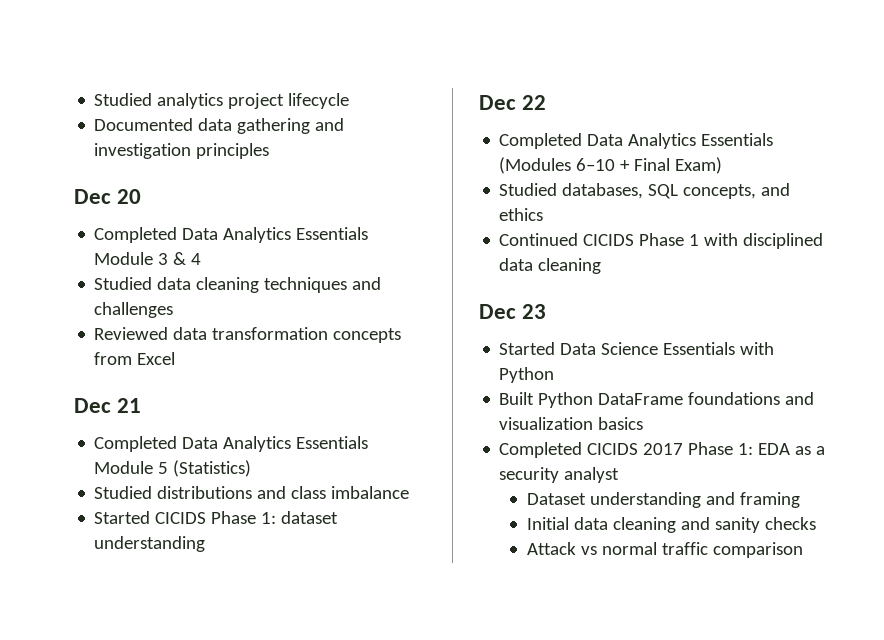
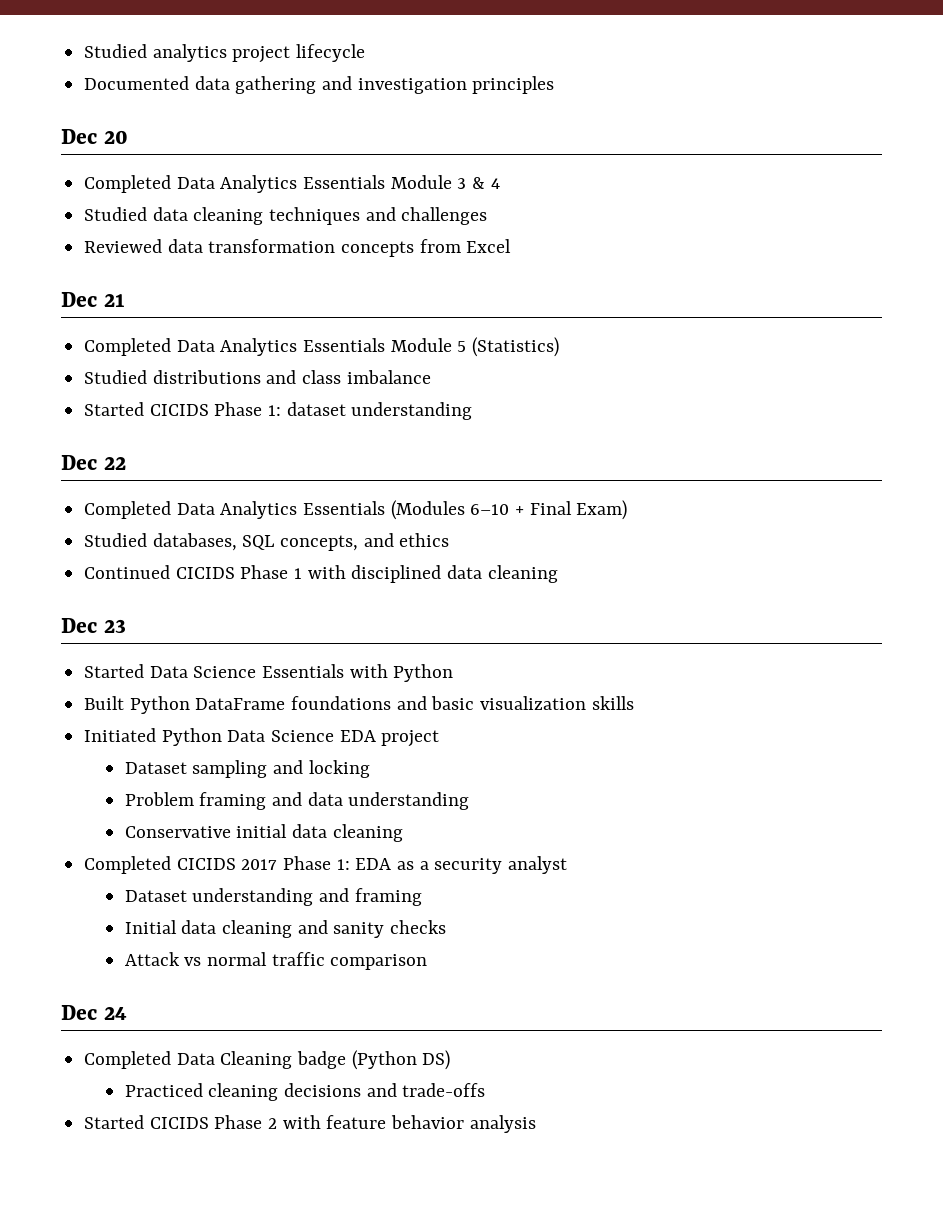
- Built Python DataFrame foundations and visualization basics
+ Built Python DataFrame foundations and basic visualization skills
+ Initiated Python Data Science EDA project
+ Dataset sampling and locking
+ Problem framing and data understanding
+ Conservative initial data cleaning
+ Dec 24
+ Completed Data Cleaning badge (Python DS)
+ Practiced cleaning decisions and trade-offs
+ Started CICIDS Phase 2 with feature behavior analysis

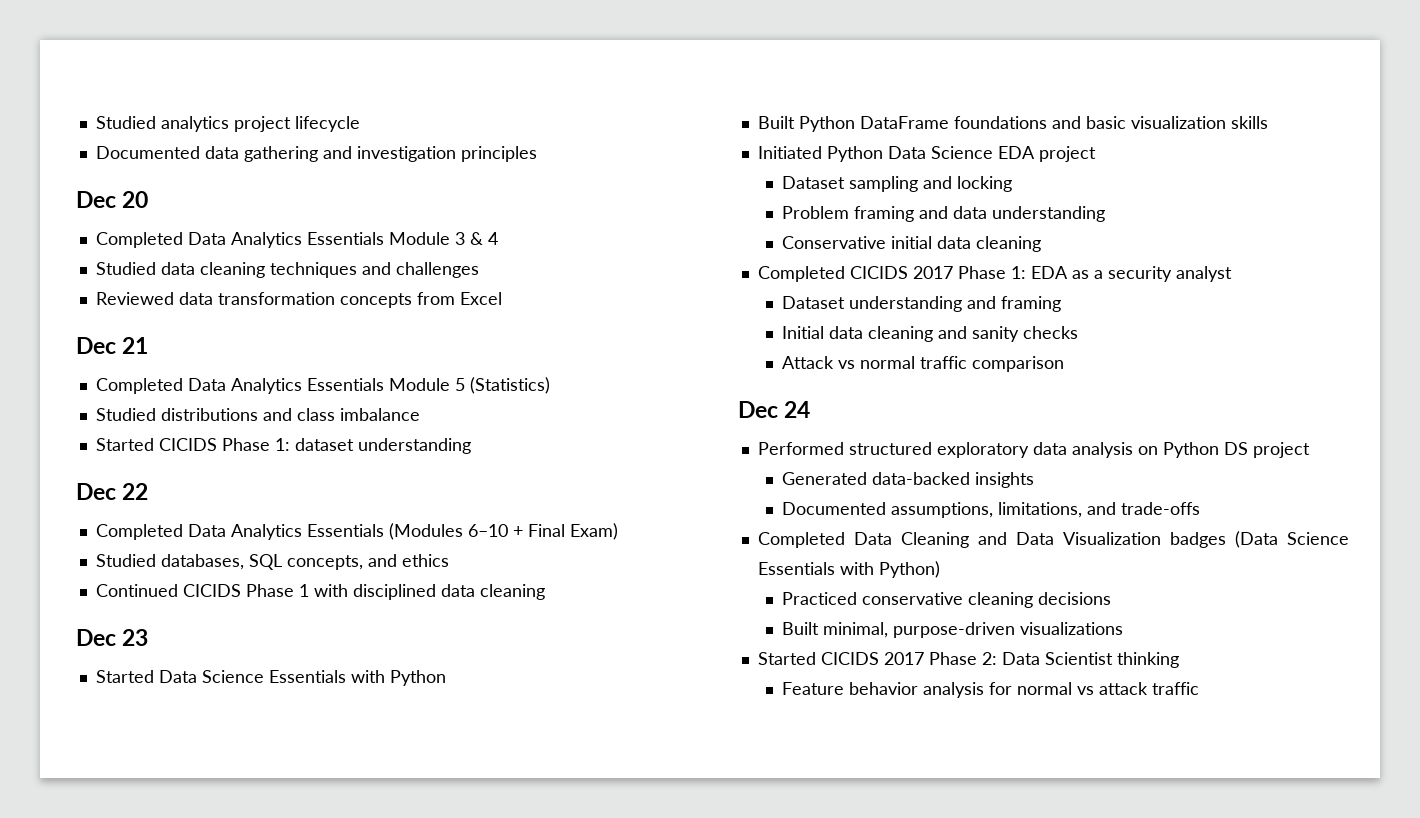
- Completed Data Cleaning badge (Python DS)
+ Performed structured exploratory data analysis on Python DS project
+ Generated data-backed insights
+ Documented assumptions, limitations, and trade-offs
+ Completed Data Cleaning and Data Visualization badges (Data Science Essentials with Python)
- Practiced cleaning decisions and trade-offs
- Started CICIDS Phase 2 with feature behavior analysis
+ Practiced conservative cleaning decisions
+ Built minimal, purpose-driven visualizations
+ Started CICIDS 2017 Phase 2: Data Scientist thinking
+ Feature behavior analysis for normal vs attack traffic

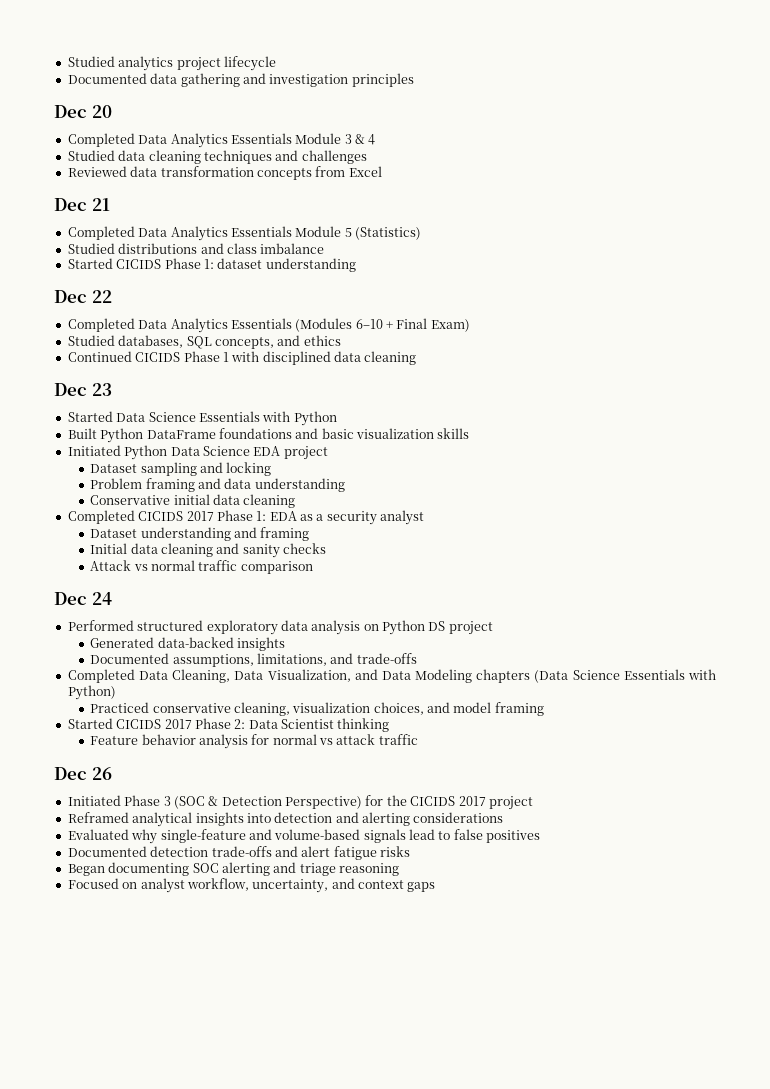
- Completed Data Cleaning and Data Visualization badges (Data Science Essentials with Python)
+ Completed Data Cleaning, Data Visualization, and Data Modeling chapters (Data Science Essentials with Python)
- Practiced conservative cleaning decisions
- Built minimal, purpose-driven visualizations
+ Practiced conservative cleaning, visualization choices, and model framing
+ Dec 26
+ Initiated Phase 3 (SOC & Detection Perspective) for the CICIDS 2017 project
+ Reframed analytical insights into detection and alerting considerations
+ Evaluated why single-feature and volume-based signals lead to false positives
+ Documented detection trade-offs and alert fatigue risks
+ Began documenting SOC alerting and triage reasoning
+ Focused on analyst workflow, uncertainty, and context gaps

